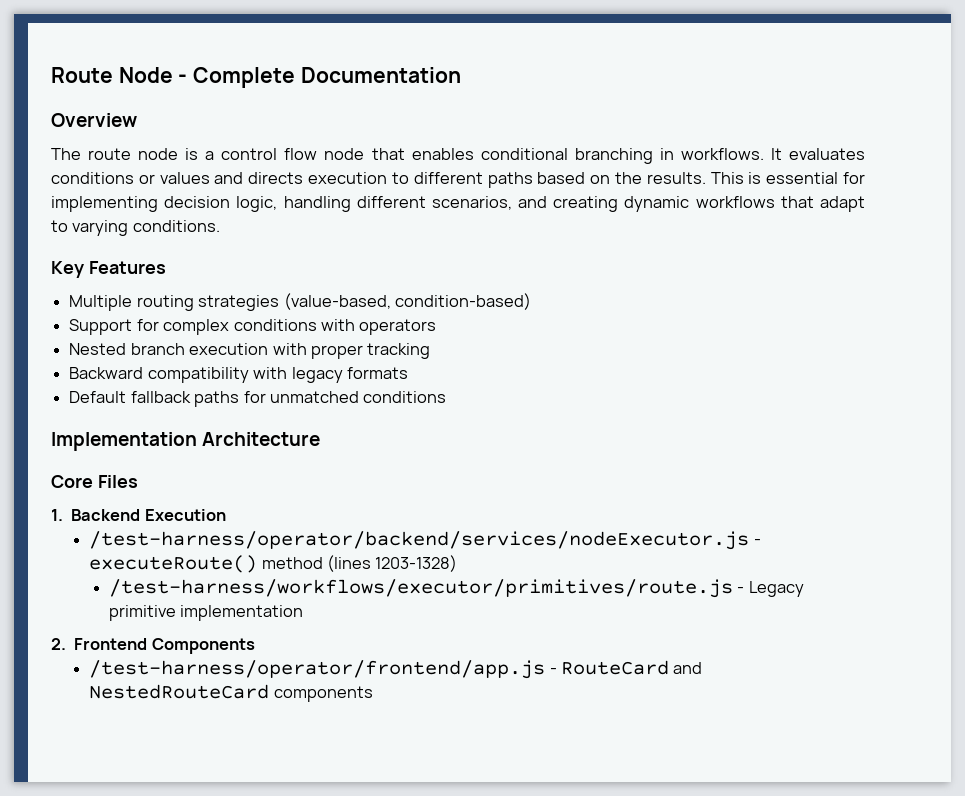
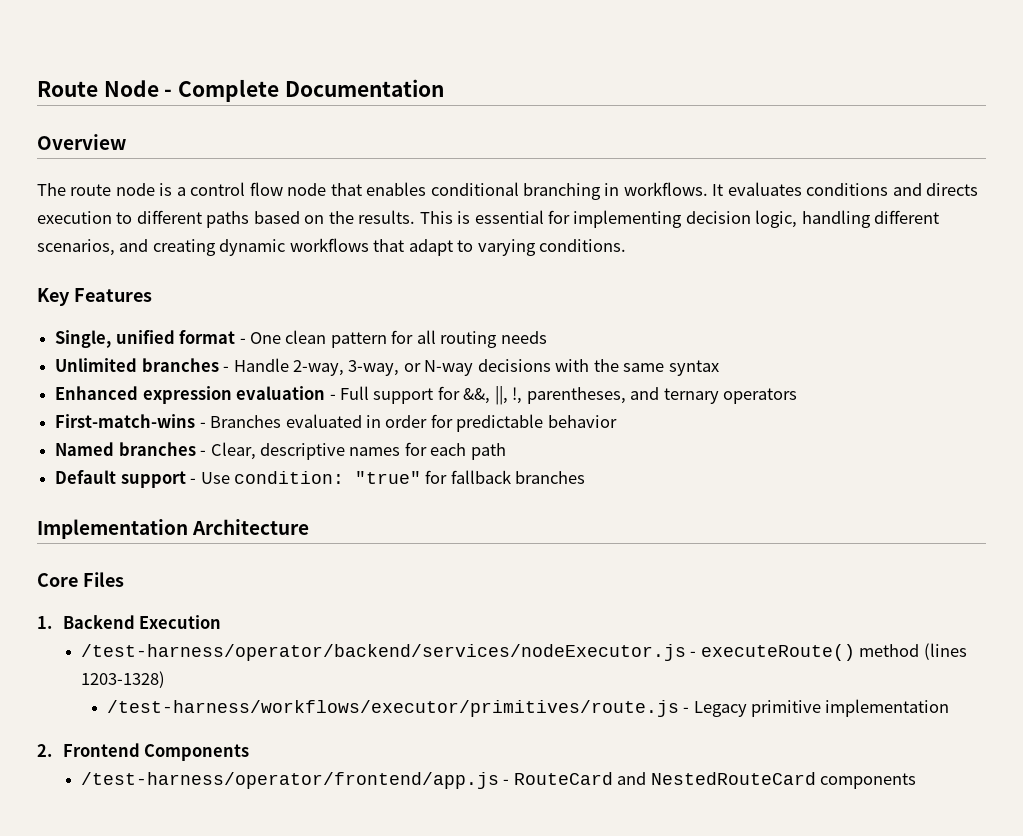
- It evaluates conditions or values and directs execution to different paths based on the results.
+ It evaluates conditions and directs execution to different paths based on the results.
- Multiple routing strategies (value-based, condition-based)
- Support for complex conditions with operators
- Nested branch execution with proper tracking
- Backward compatibility with legacy formats
- Default fallback paths for unmatched conditions
+ Single, unified format - One clean pattern for all routing needs
+ Unlimited branches - Handle 2-way, 3-way, or N-way decisions with the same syntax
+ Enhanced expression evaluation - Full support for &&, ||, !, parentheses, and ternary operators
+ First-match-wins - Branches evaluated in order for predictable behavior
+ Named branches - Clear, descriptive names for each path
+ Default support - Use condition: "true" for fallback branches

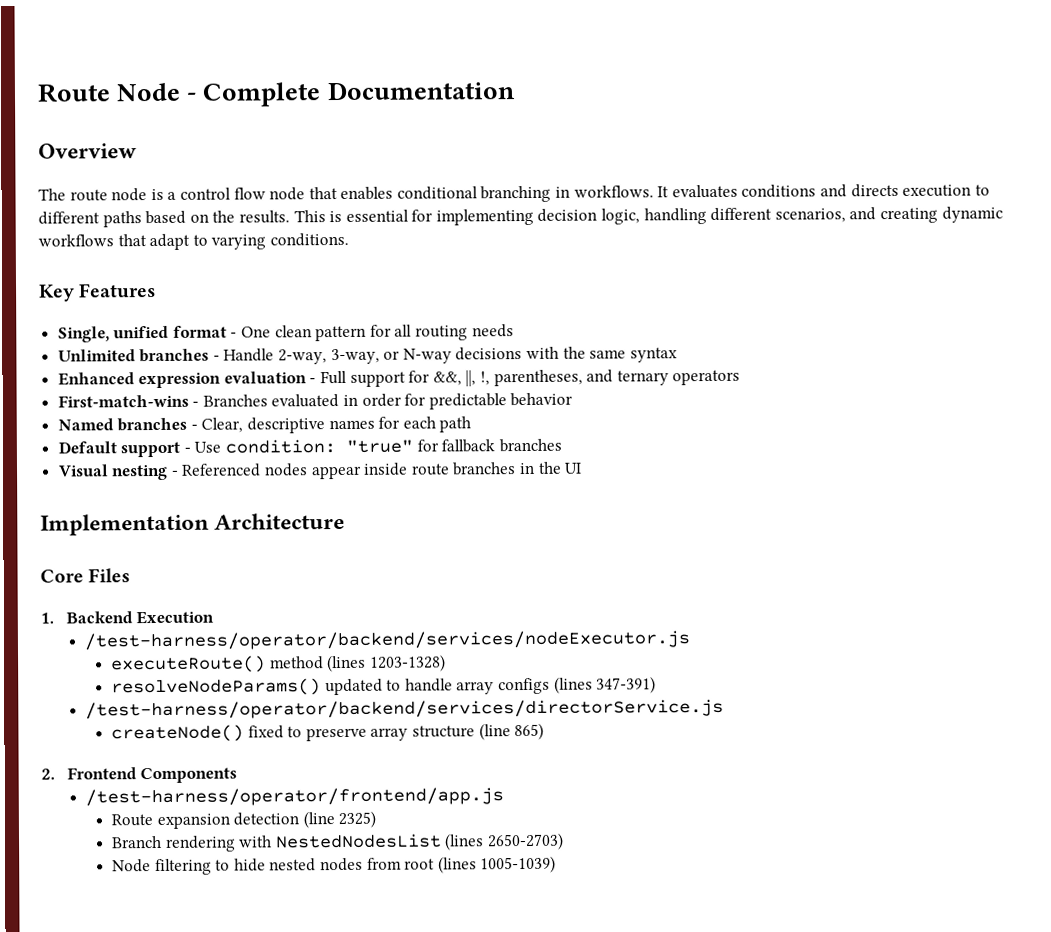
+ Visual nesting - Referenced nodes appear inside route branches in the UI
- /test-harness/operator/backend/services/nodeExecutor.js - executeRoute() method (lines 1203-1328)
+ /test-harness/operator/backend/services/nodeExecutor.js
+ executeRoute() method (lines 1203-1328)
- /test-harness/workflows/executor/primitives/route.js - Legacy primitive implementation
+ resolveNodeParams() updated to handle array configs (lines 347-391)
+ /test-harness/operator/backend/services/directorService.js
+ createNode() fixed to preserve array structure (line 865)
  2. Frontend Components
- /test-harness/operator/frontend/app.js - RouteCard and NestedRouteCard components
+ /test-harness/operator/frontend/app.js
+ Route expansion detection (line 2325)
+ Branch rendering with NestedNodesList (lines 2650-2703)
+ Node filtering to hide nested nodes from root (lines 1005-1039)

